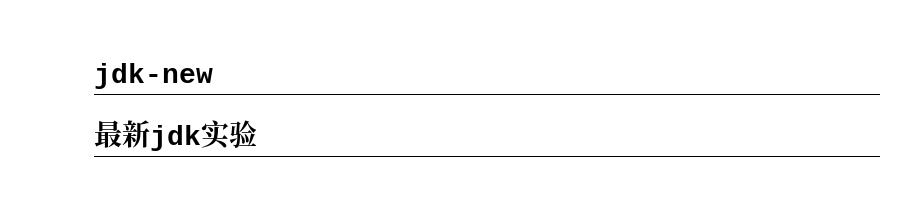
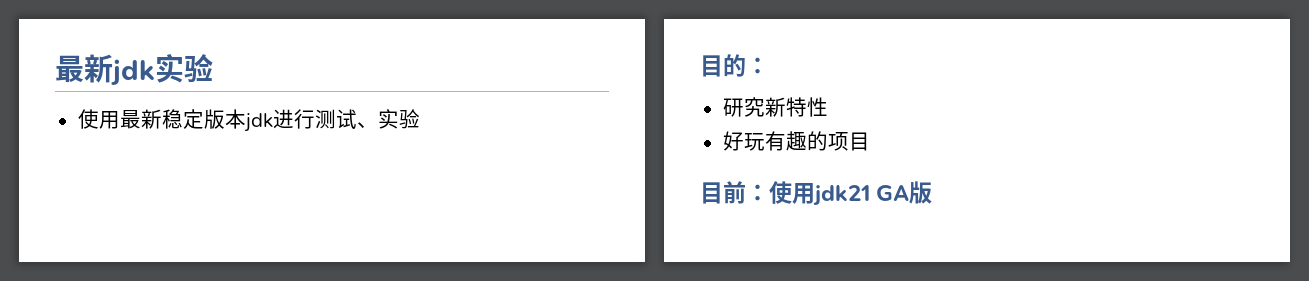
- jdk-new
+ 使用最新稳定版本jdk进行测试、实验
+ 目的：
+ 研究新特性
+ 好玩有趣的项目
+ 目前：使用jdk21 GA版

